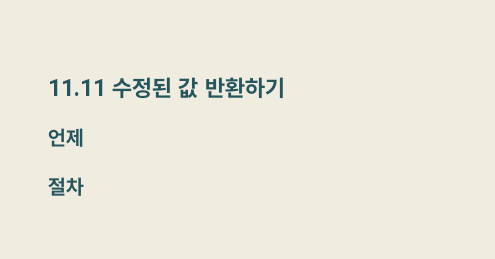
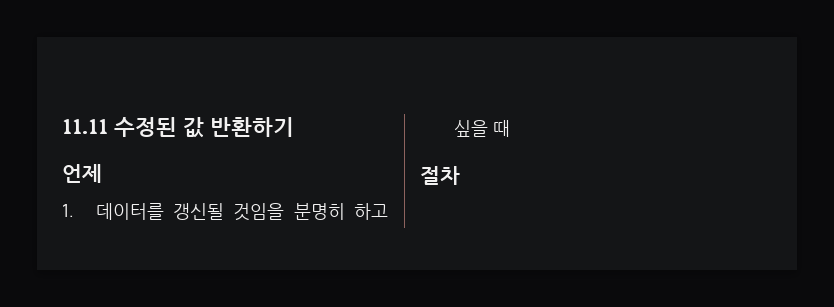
+ 1. 데이터를 갱신될 것임을 분명히 하고 싶을 때

